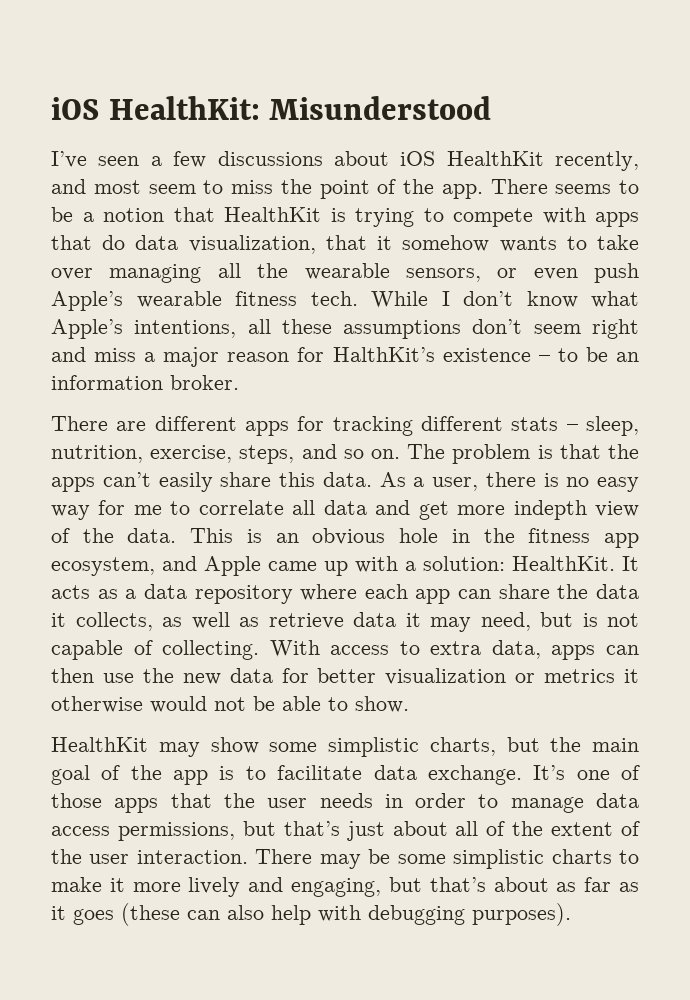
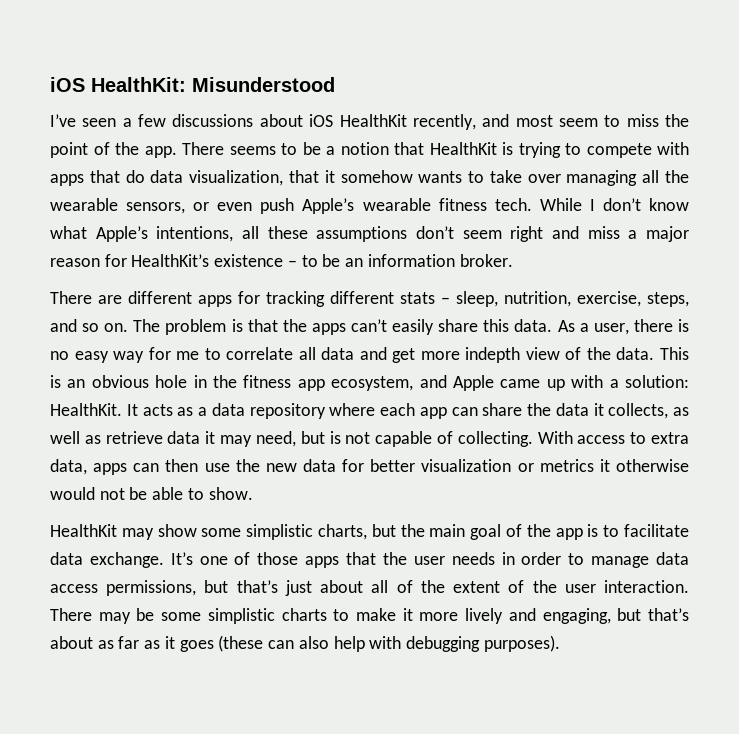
- While I don’t know what Apple’s intentions, all these assumptions don’t seem right and miss a major reason for HalthKit’s existence – to be an information broker.
+ While I don’t know what Apple’s intentions, all these assumptions don’t seem right and miss a major reason for HealthKit’s existence – to be an information broker.

